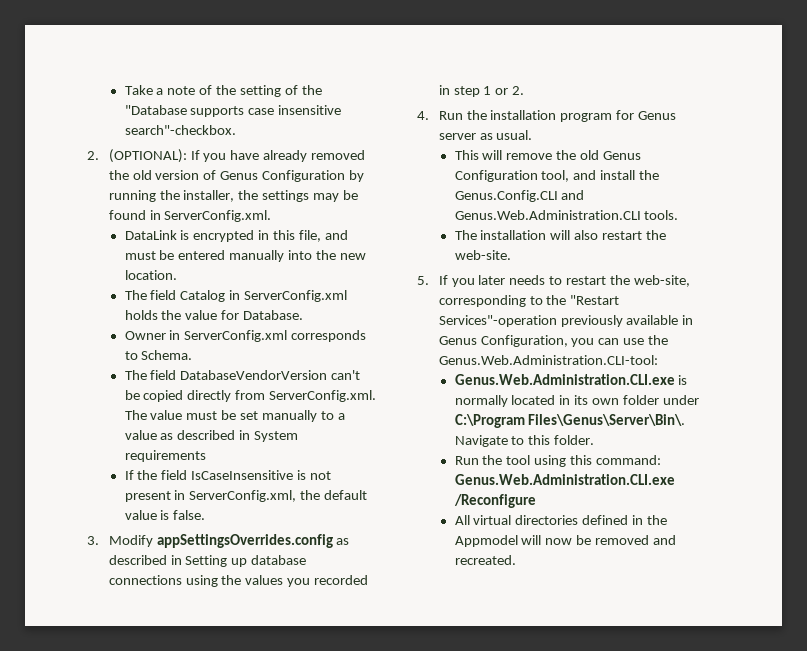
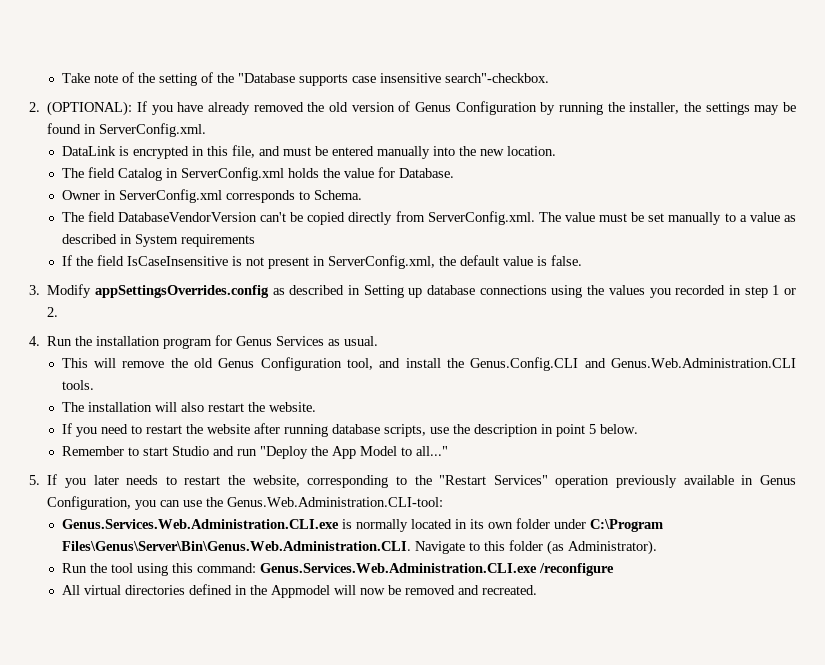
- Take a note of the setting of the "Database supports case insensitive search"-checkbox.
+ Take note of the setting of the "Database supports case insensitive search"-checkbox.
- 4. Run the installation program for Genus server as usual.
+ 4. Run the installation program for Genus Services as usual.
- The installation will also restart the web-site.
+ The installation will also restart the website.
+ If you need to restart the website after running database scripts, use the description in point 5 below.
+ Remember to start Studio and run "Deploy the App Model to all..."
- 5. If you later needs to restart the web-site, corresponding to the "Restart Services"-operation previously available in Genus Configuration, you can use the Genus.Web.Administration.CLI-tool:
+ 5. If you later needs to restart the website, corresponding to the "Restart Services" operation previously available in Genus Configuration, you can use the Genus.Web.Administration.CLI-tool:
- Genus.Web.Administration.CLI.exe is normally located in its own folder under C:\Program Files\Genus\Server\Bin\. Navigate to this folder.
+ Genus.Services.Web.Administration.CLI.exe is normally located in its own folder under C:\Program Files\Genus\Server\Bin\Genus.Web.Administration.CLI. Navigate to this folder (as Administrator).
- Run the tool using this command: Genus.Web.Administration.CLI.exe /Reconfigure
+ Run the tool using this command: Genus.Services.Web.Administration.CLI.exe /reconfigure

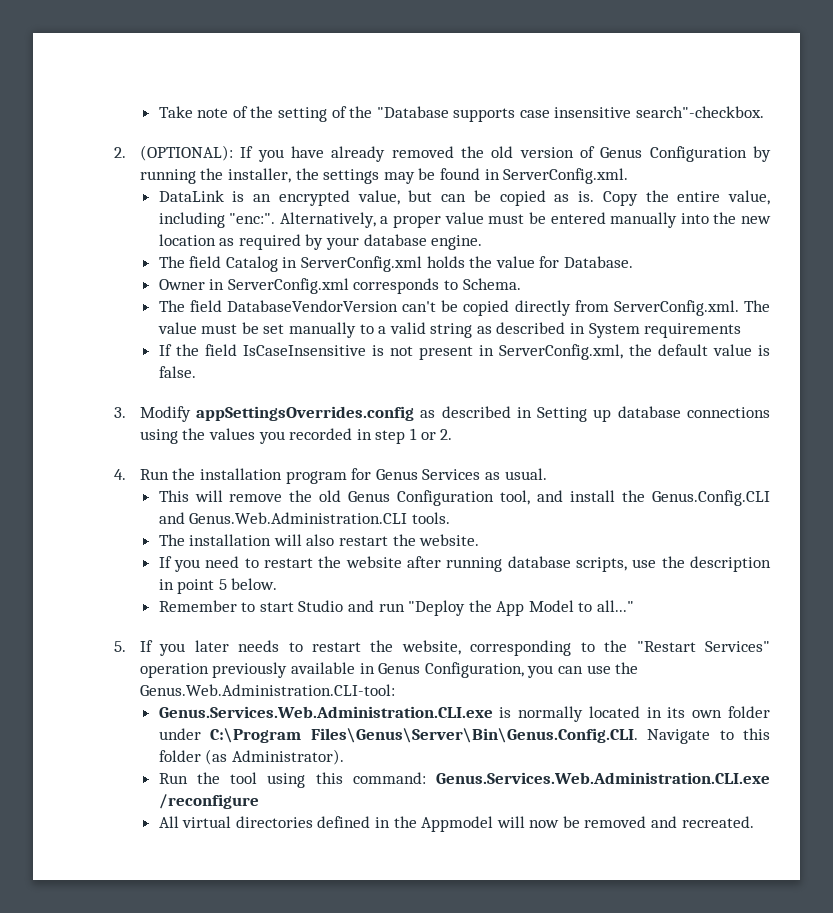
- DataLink is encrypted in this file, and must be entered manually into the new location.
+ DataLink is an encrypted value, but can be copied as is. Copy the entire value, including "enc:". Alternatively, a proper value must be entered manually into the new location as required by your database engine.
- The field DatabaseVendorVersion can't be copied directly from ServerConfig.xml. The value must be set manually to a value as described in System requirements
+ The field DatabaseVendorVersion can't be copied directly from ServerConfig.xml. The value must be set manually to a valid string as described in System requirements
- Genus.Services.Web.Administration.CLI.exe is normally located in its own folder under C:\Program Files\Genus\Server\Bin\Genus.Web.Administration.CLI. Navigate to this folder (as Administrator).
+ Genus.Services.Web.Administration.CLI.exe is normally located in its own folder under C:\Program Files\Genus\Server\Bin\Genus.Config.CLI. Navigate to this folder (as Administrator).

